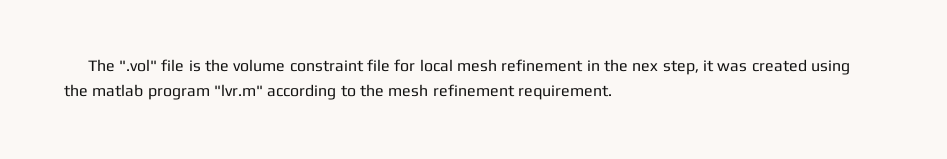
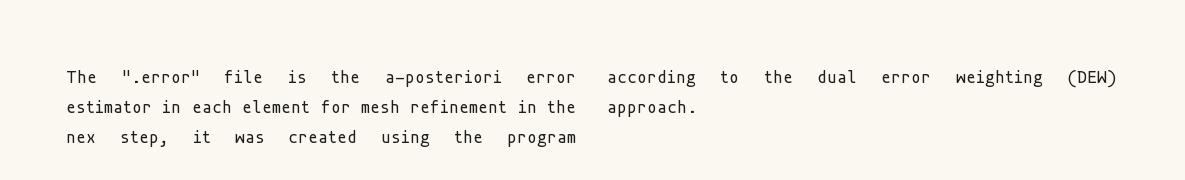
- The ".vol" file is the volume constraint file for local mesh refinement in the nex step, it was created using the matlab program "lvr.m" according to the mesh refinement requirement.
+ The ".error" file is the a-posteriori error estimator in each element for mesh refinement in the nex step, it was created using the program according to the dual error weighting (DEW) approach.

